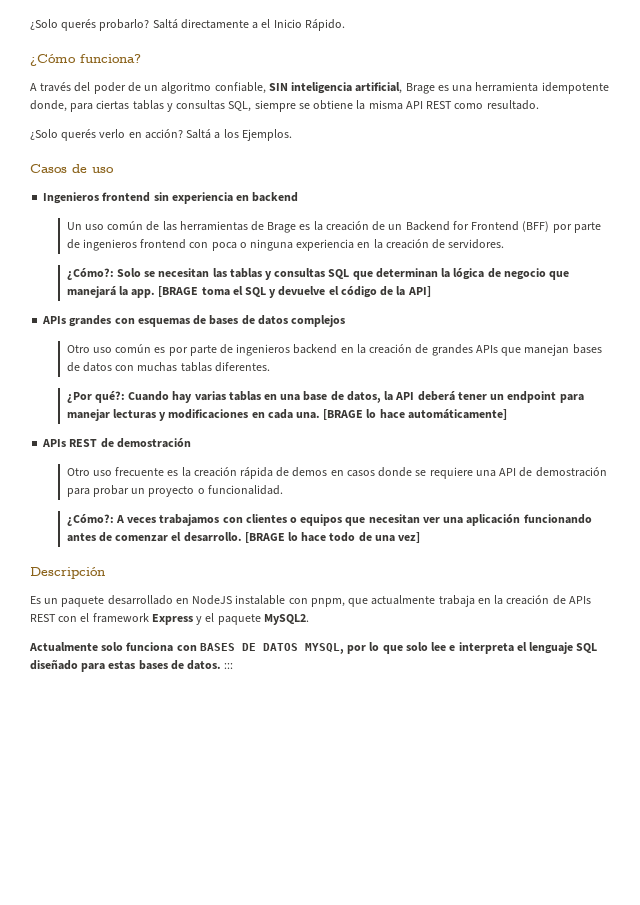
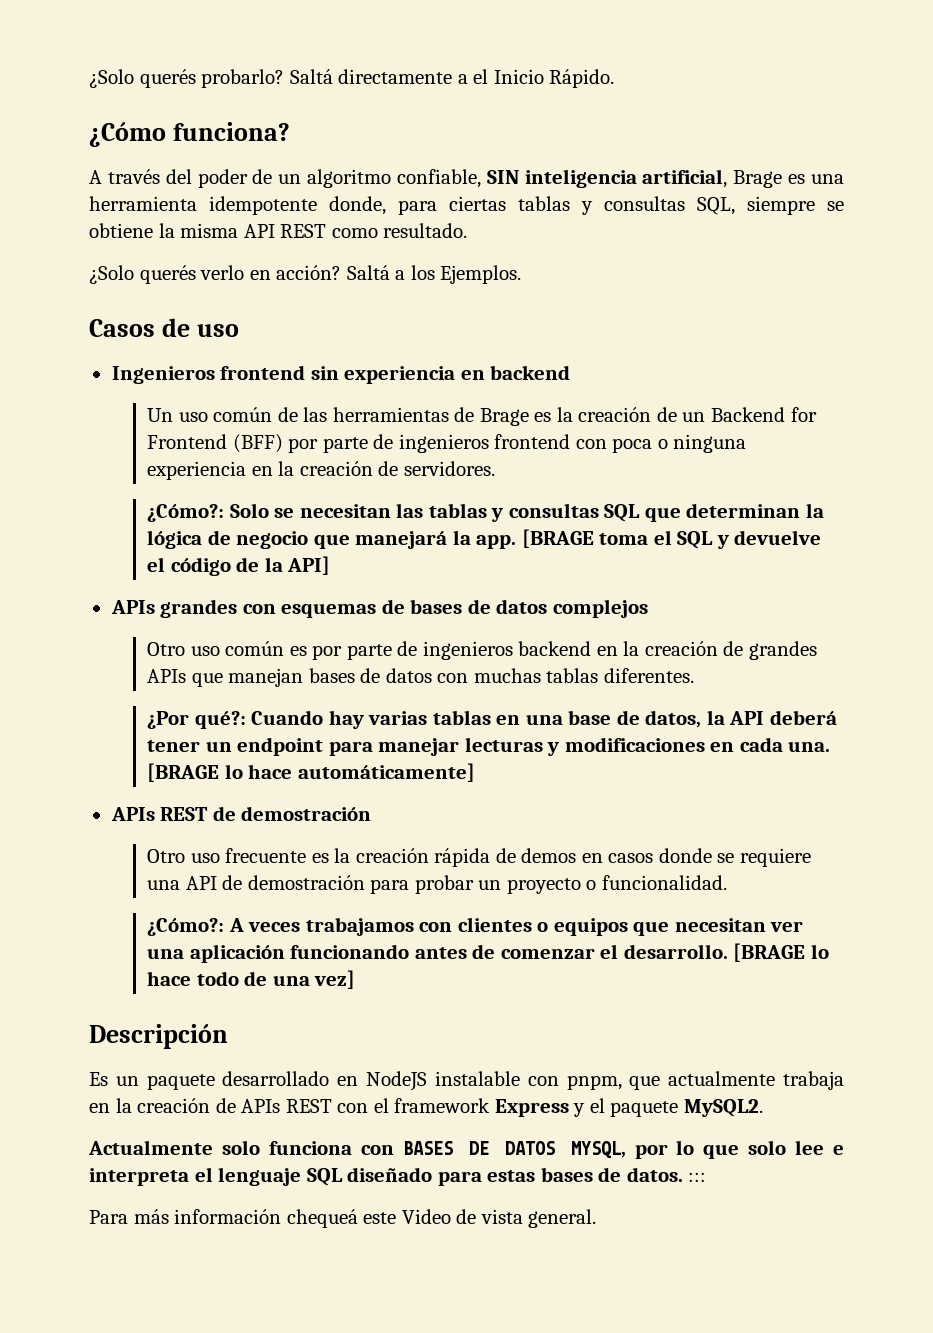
+ Para más información chequeá este Video de vista general.

